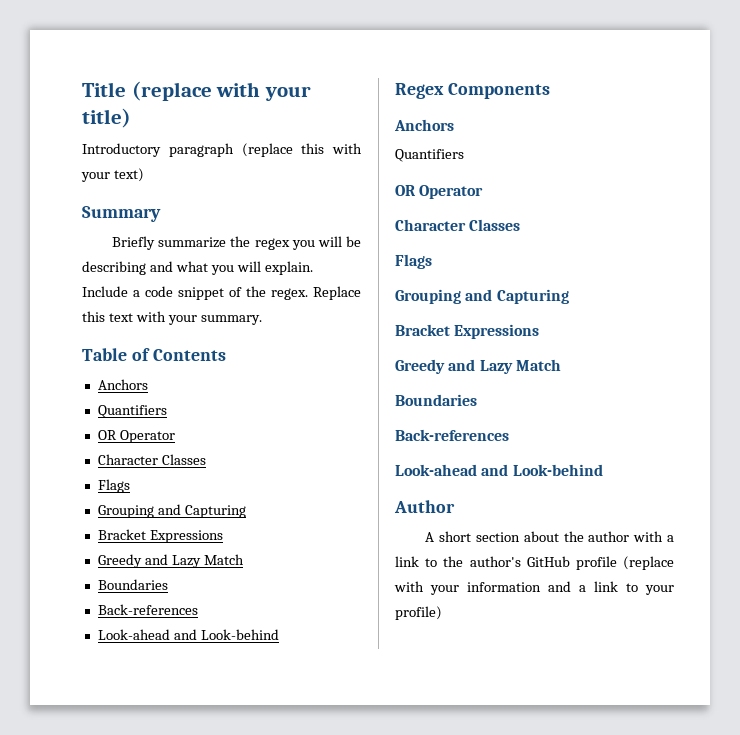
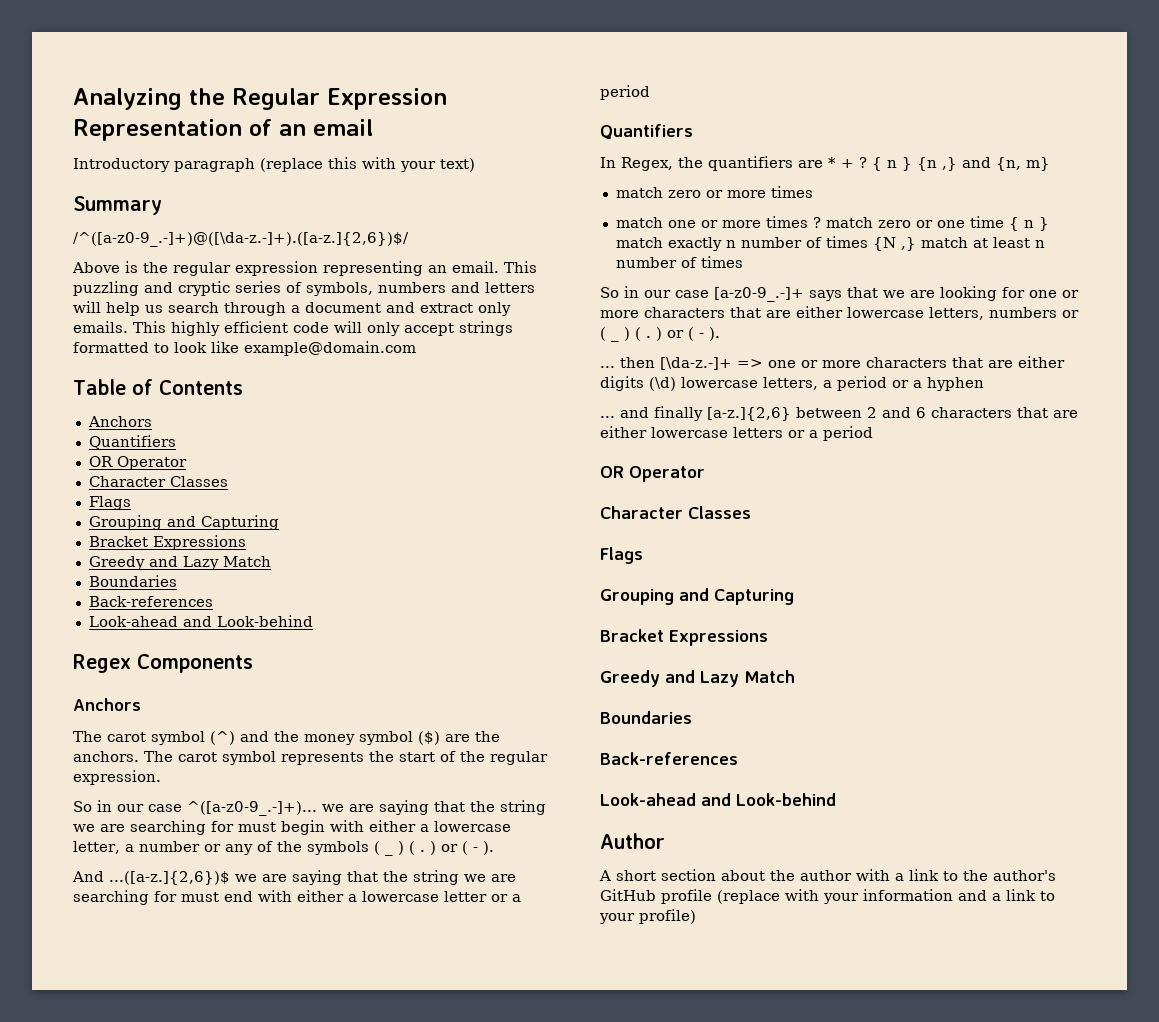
- Title (replace with your title)
+ Analyzing the Regular Expression Representation of an email
- Briefly summarize the regex you will be describing and what you will explain. Include a code snippet of the regex. Replace this text with your summary.
+ /^([a-z0-9_.-]+)@([\da-z.-]+).([a-z.]{2,6})$/
+ Above is the regular expression representing an email. This puzzling and cryptic series of symbols, numbers and letters will help us search through a document and extract only emails. This highly efficient code will only accept strings formatted to look like example@domain.com
  Regex Components
  Anchors
+ The carot symbol (^) and the money symbol ($) are the anchors. The carot symbol represents the start of the regular expression.
+ So in our case ^([a-z0-9_.-]+)... we are saying that the string we are searching for must begin with either a lowercase letter, a number or any of the symbols ( _ ) ( . ) or ( - ).
+ And ...([a-z.]{2,6})$ we are saying that the string we are searching for must end with either a lowercase letter or a period
  Quantifiers
+ In Regex, the quantifiers are * + ? { n } {n ,} and {n, m}
+ match zero or more times
+ match one or more times ? match zero or one time { n } match exactly n number of times {N ,} match at least n number of times
+ So in our case [a-z0-9_.-]+ says that we are looking for one or more characters that are either lowercase letters, numbers or ( _ ) ( . ) or ( - ).
+ ... then [\da-z.-]+ => one or more characters that are either digits (\d) lowercase letters, a period or a hyphen
+ ... and finally [a-z.]{2,6} between 2 and 6 characters that are either lowercase letters or a period

